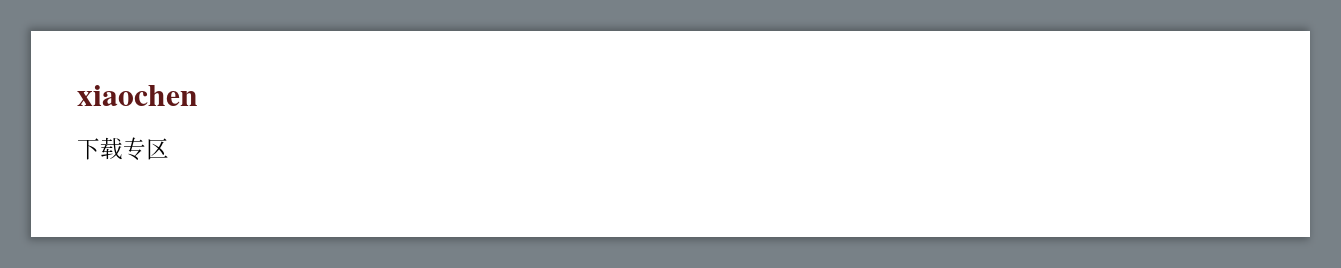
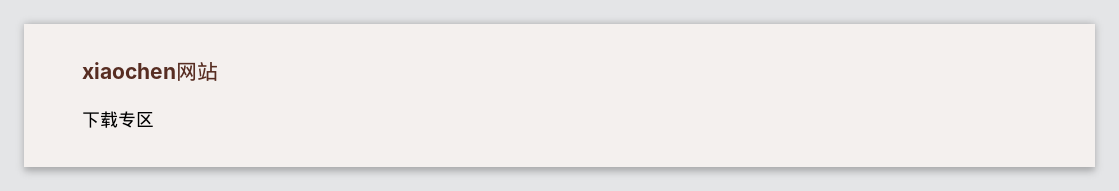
- xiaochen
+ xiaochen网站

